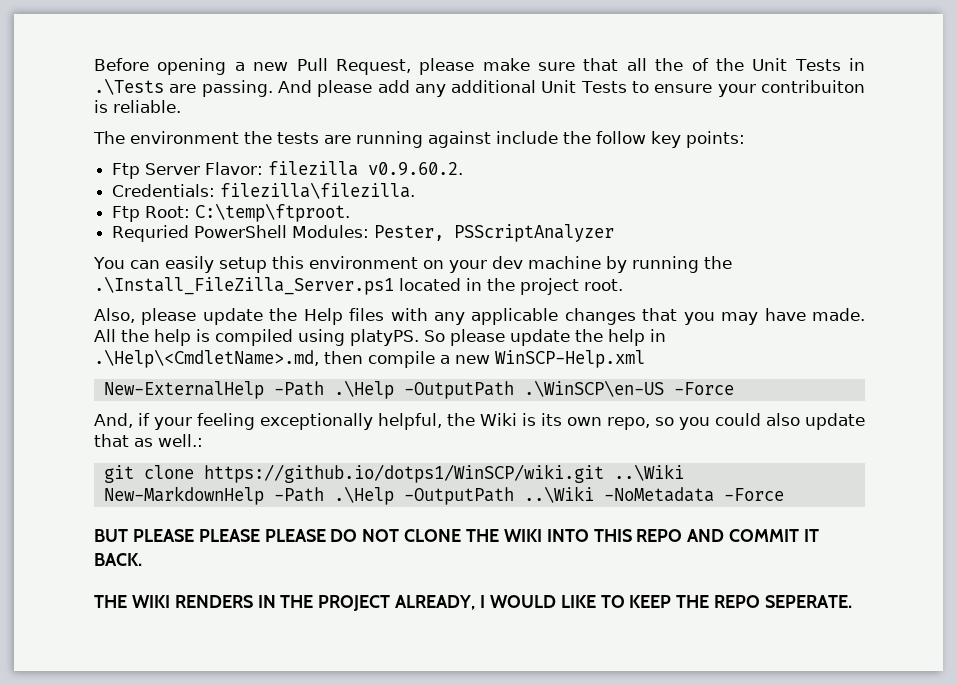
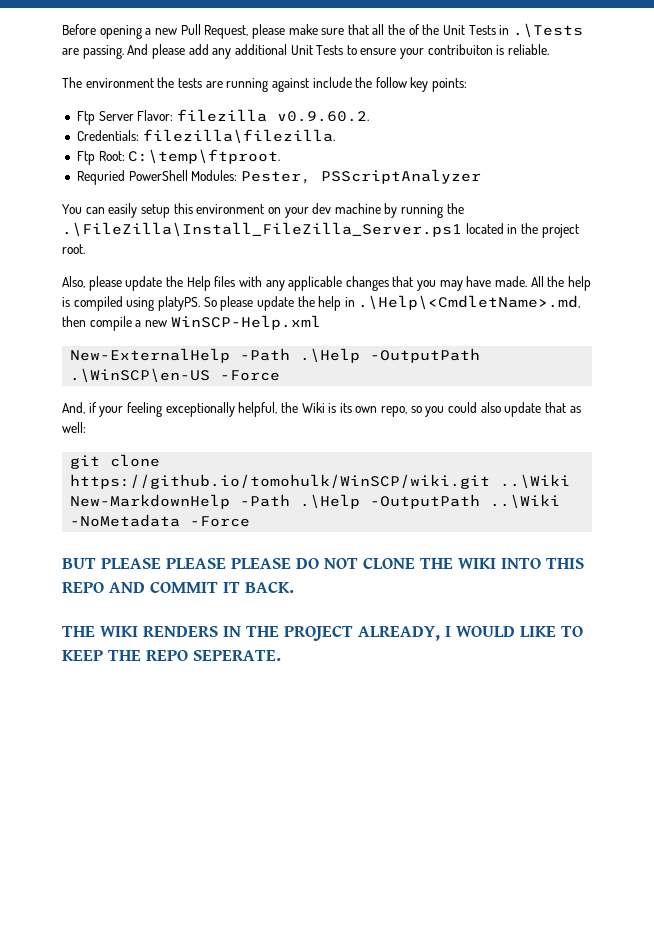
- You can easily setup this environment on your dev machine by running the .\Install_FileZilla_Server.ps1 located in the project root.
+ You can easily setup this environment on your dev machine by running the .\FileZilla\Install_FileZilla_Server.ps1 located in the project root.
- And, if your feeling exceptionally helpful, the Wiki is its own repo, so you could also update that as well.:
+ And, if your feeling exceptionally helpful, the Wiki is its own repo, so you could also update that as well:
- git clone https://github.io/dotps1/WinSCP/wiki.git ..\Wiki
+ git clone https://github.io/tomohulk/WinSCP/wiki.git ..\Wiki

